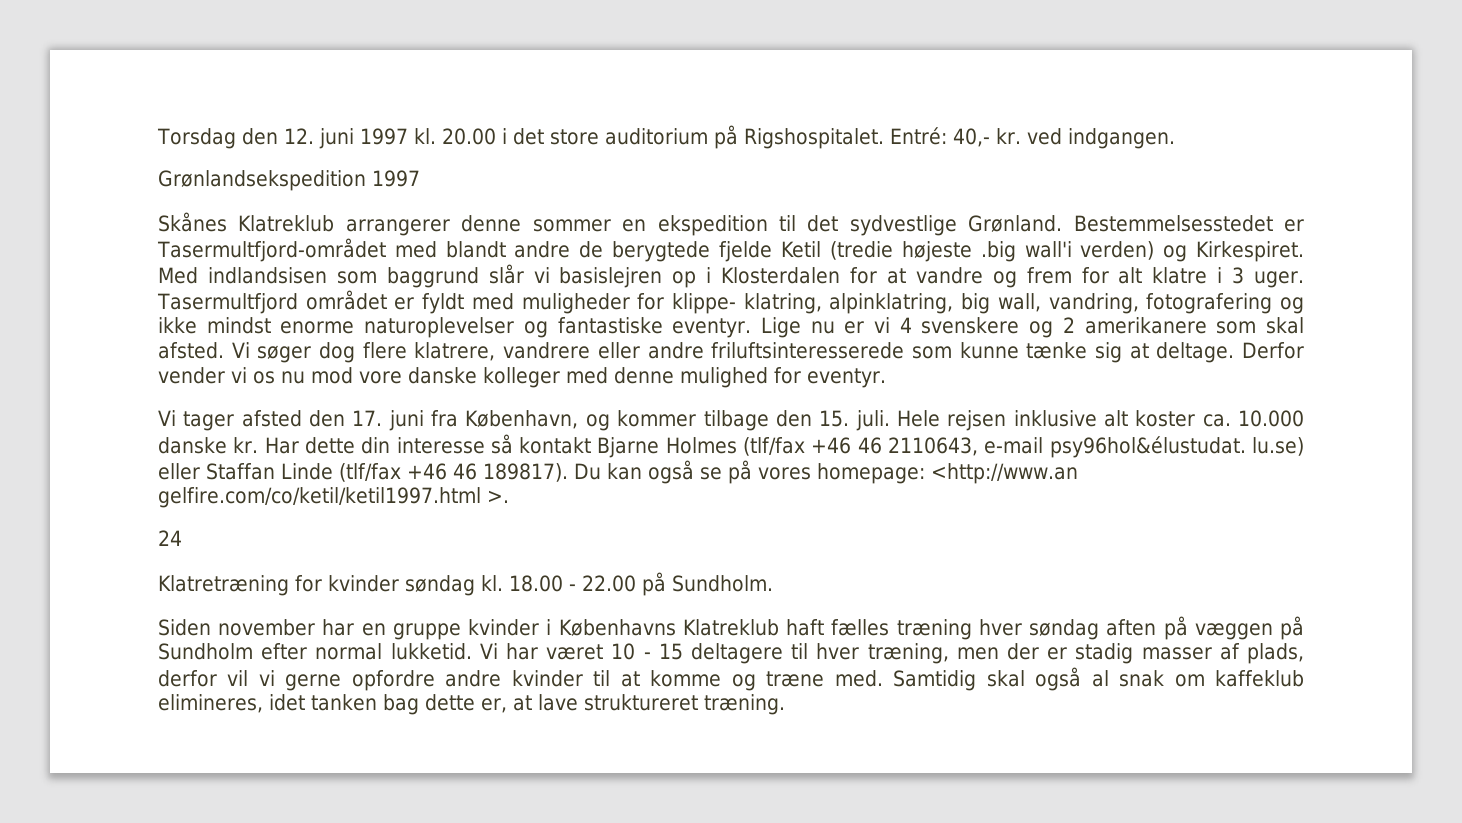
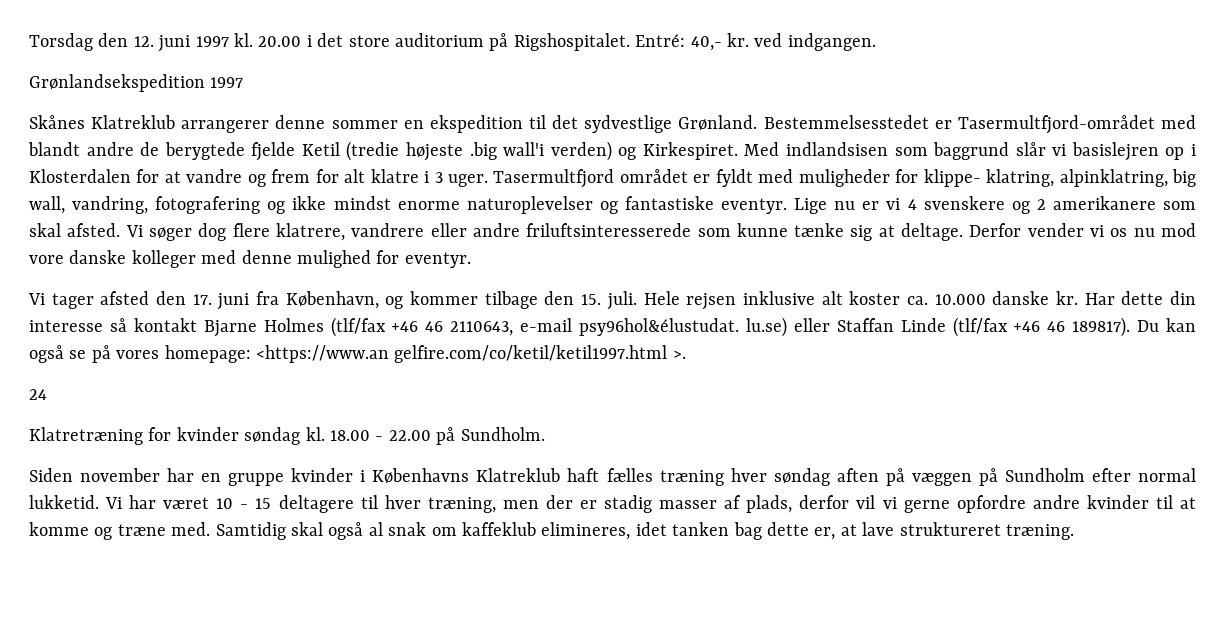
- Du kan også se på vores homepage: <http://www.an gelfire.com/co/ketil/ketil1997.html >.
+ Du kan også se på vores homepage: <https://www.an gelfire.com/co/ketil/ketil1997.html >.

